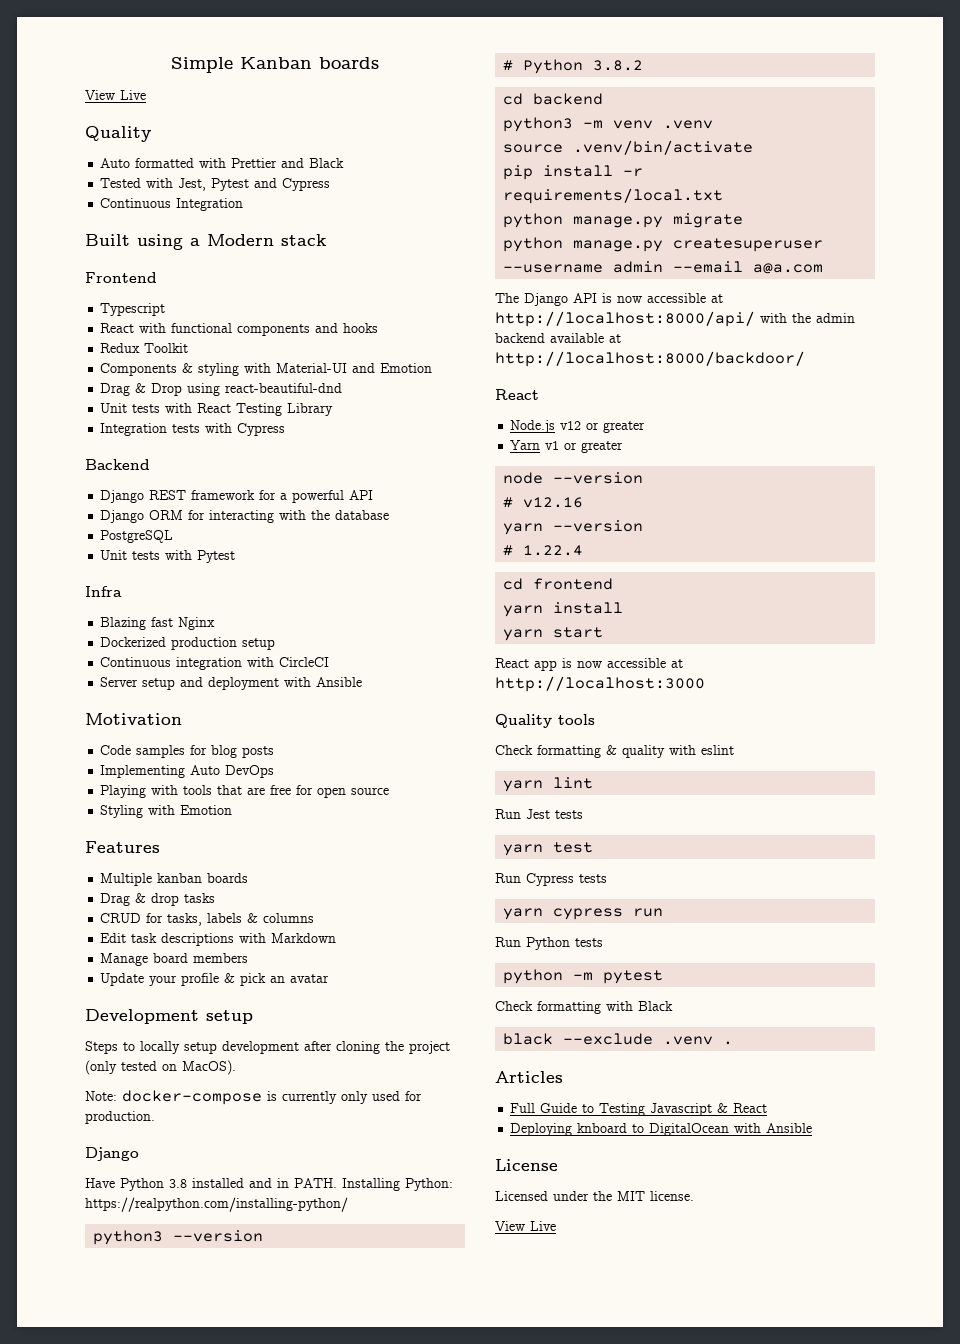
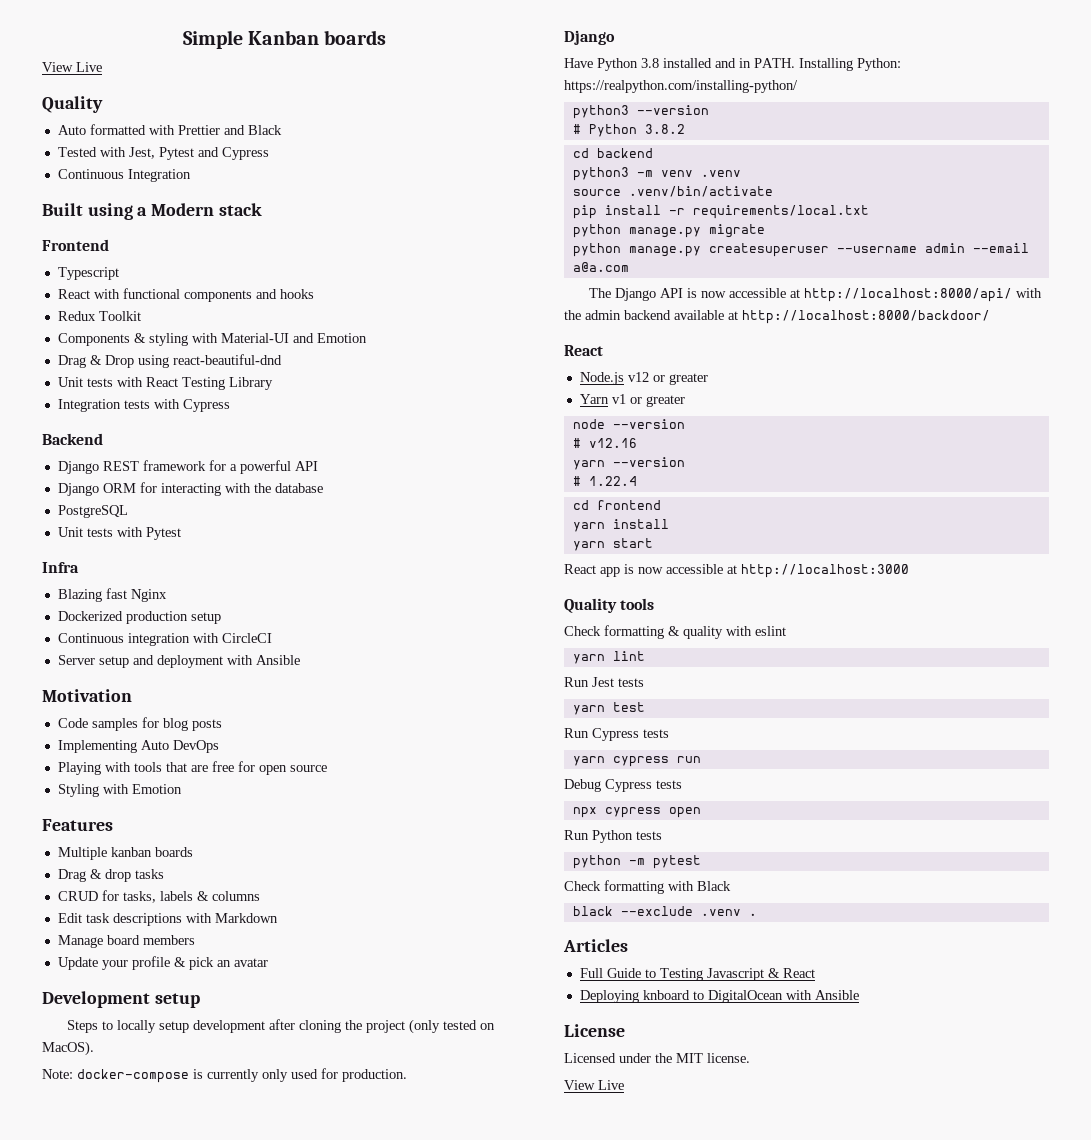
+ Debug Cypress tests
+ npx cypress open

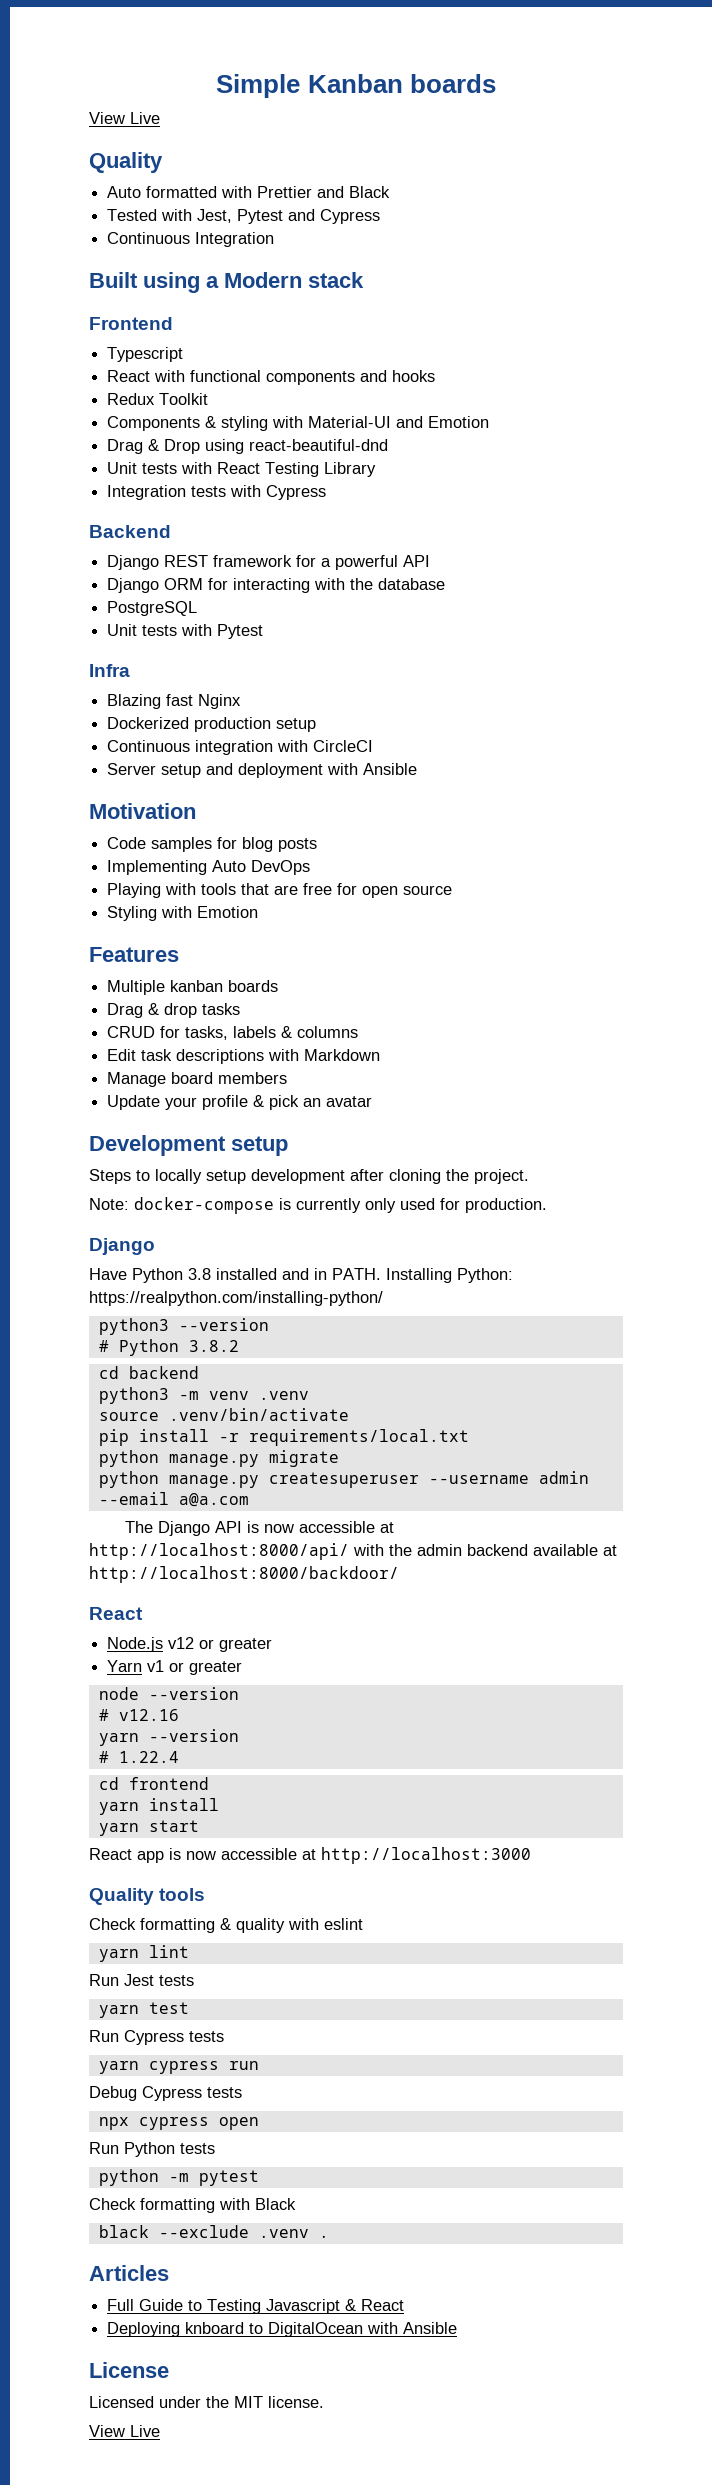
- Steps to locally setup development after cloning the project (only tested on MacOS).
+ Steps to locally setup development after cloning the project.

